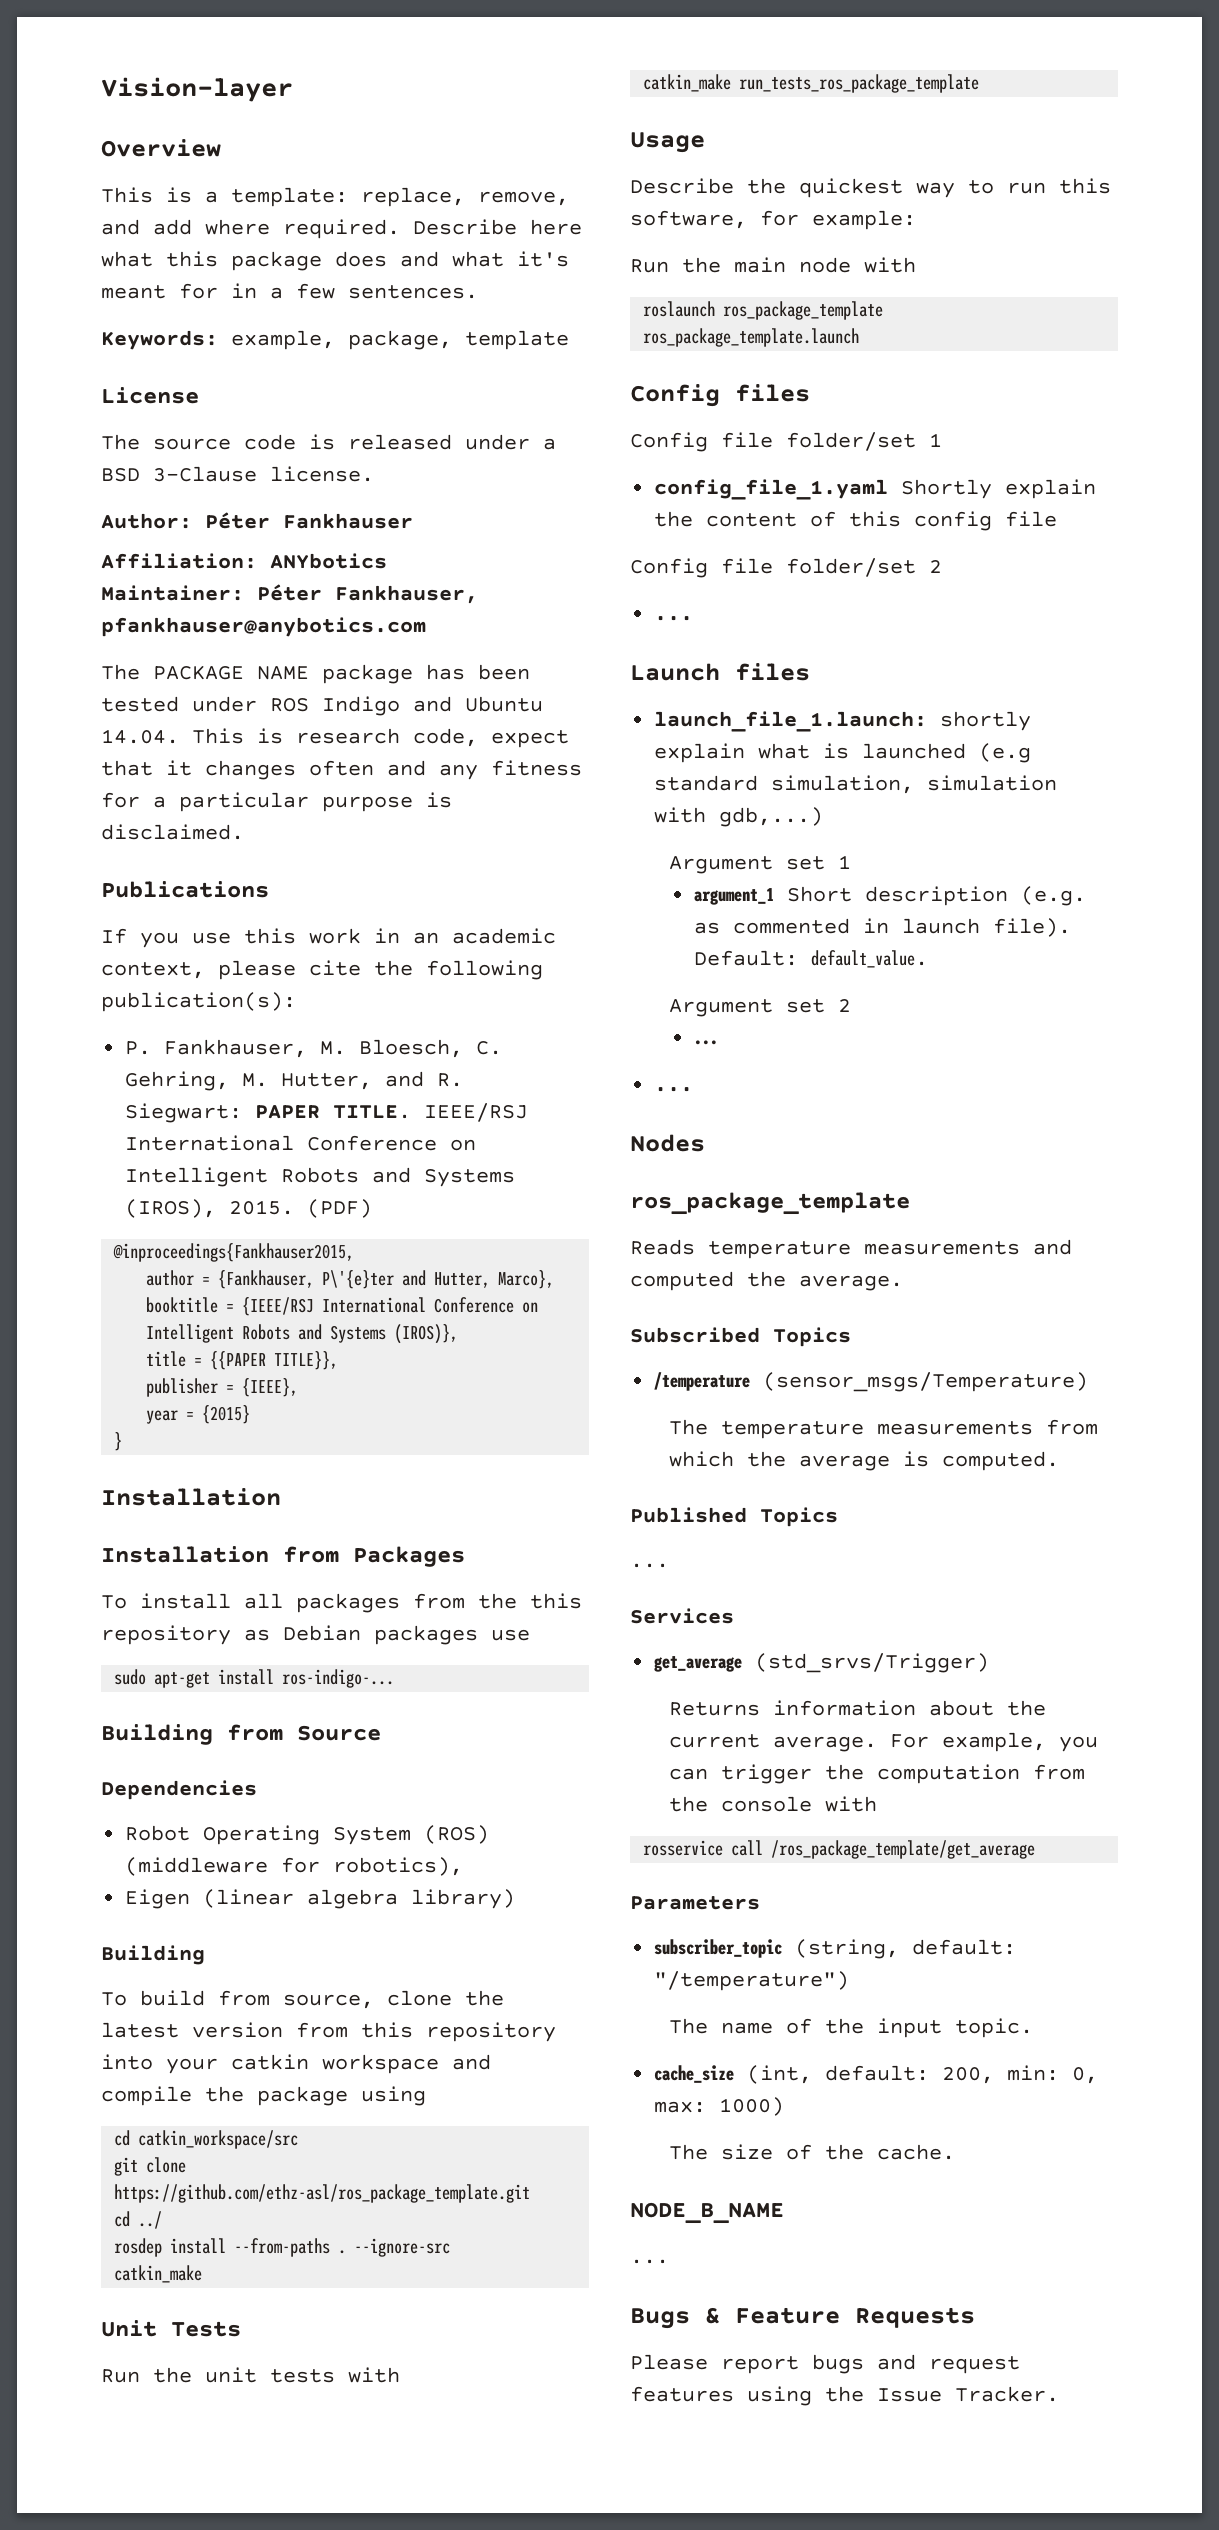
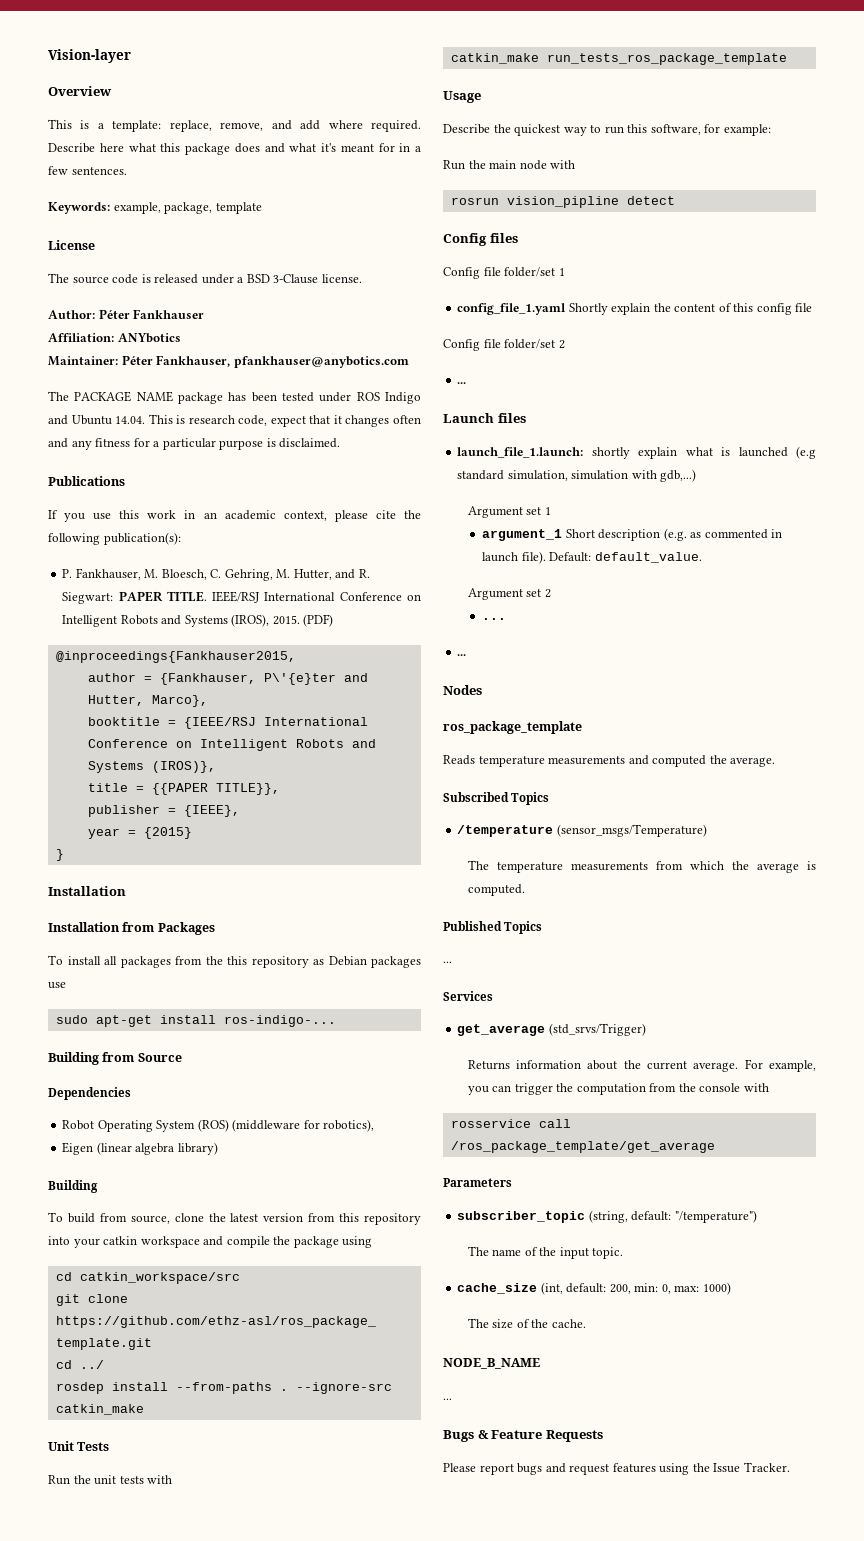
- roslaunch ros_package_template ros_package_template.launch
+ rosrun vision_pipline detect

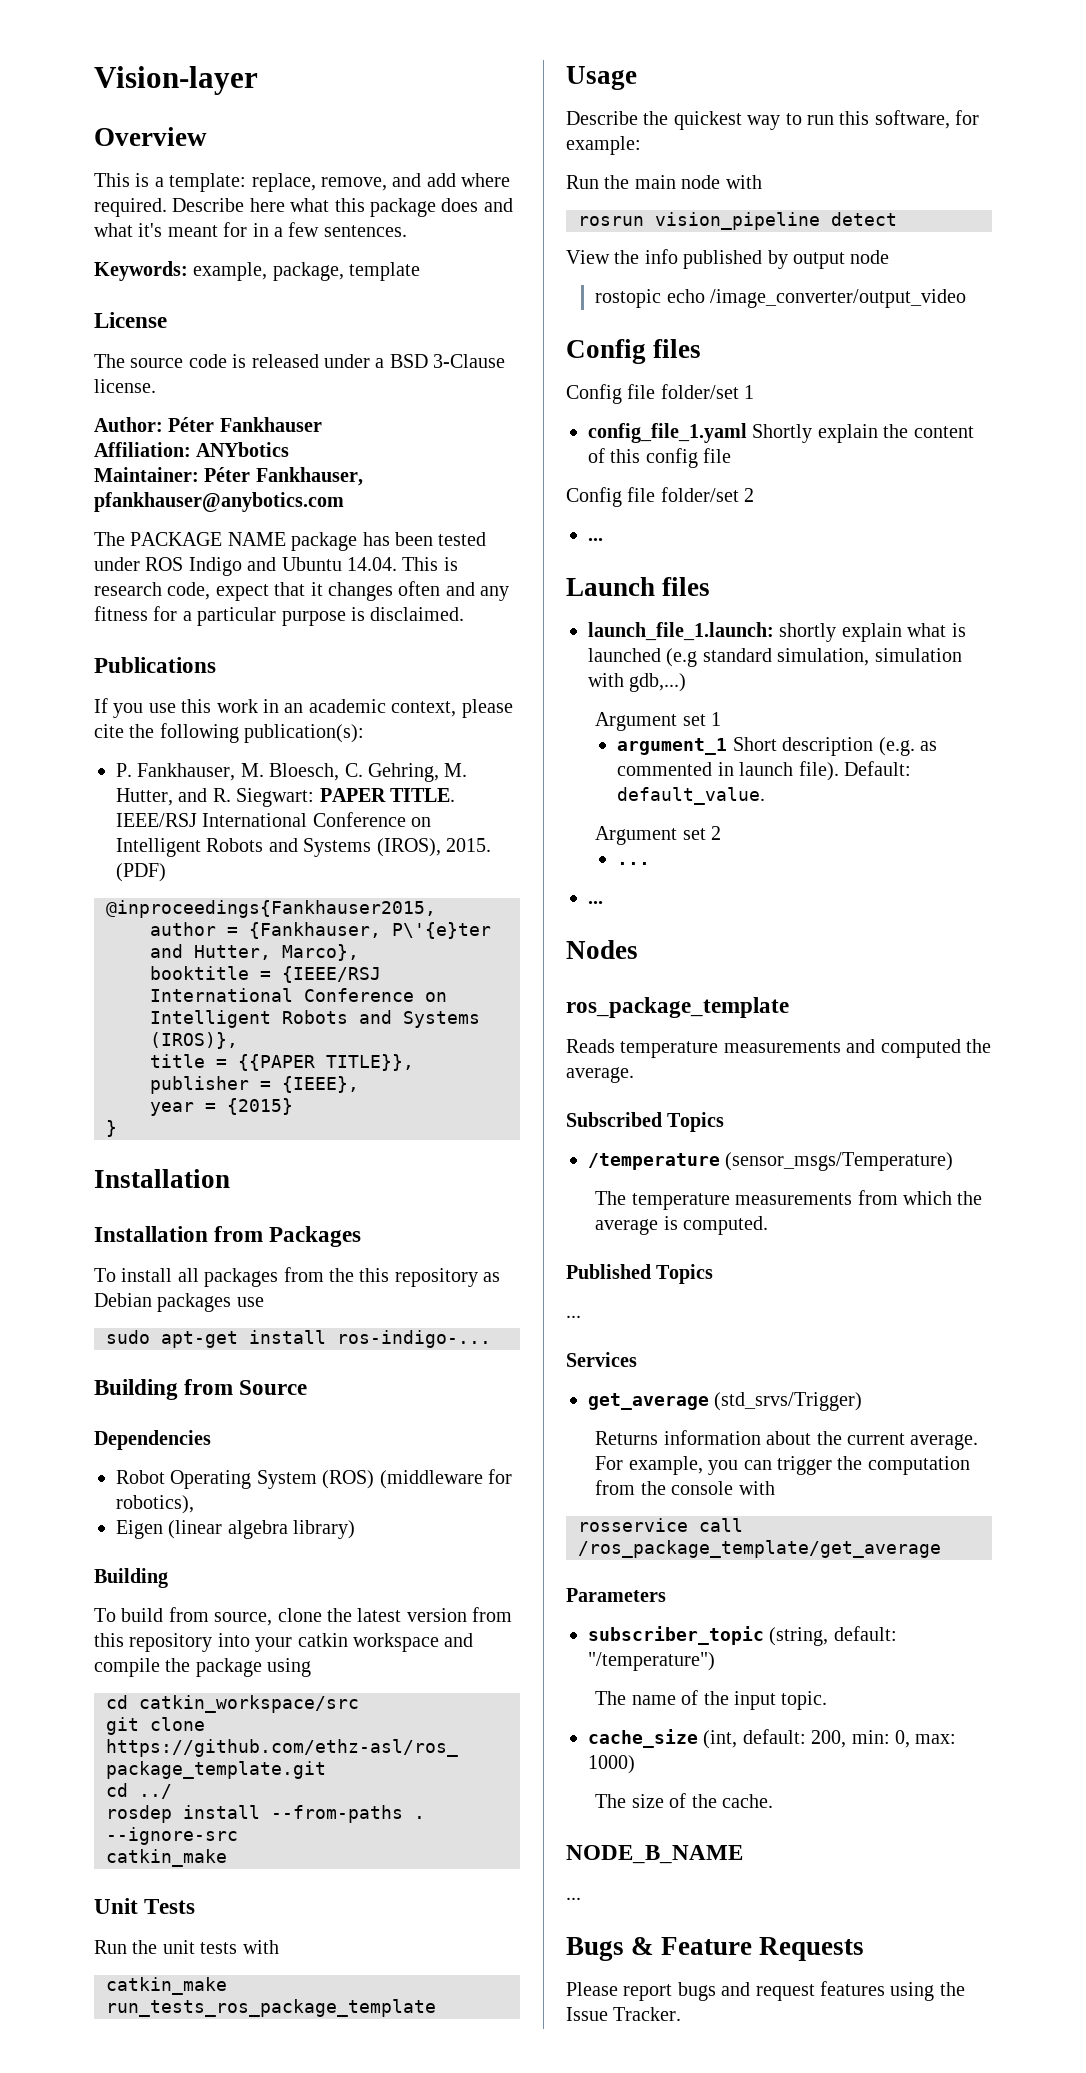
- rosrun vision_pipline detect
+ rosrun vision_pipeline detect
+ View the info published by output node
+ rostopic echo /image_converter/output_video

